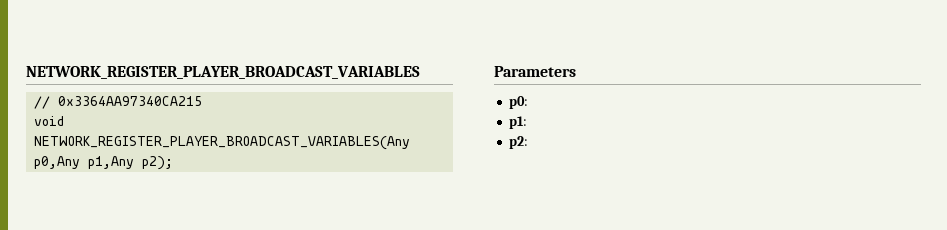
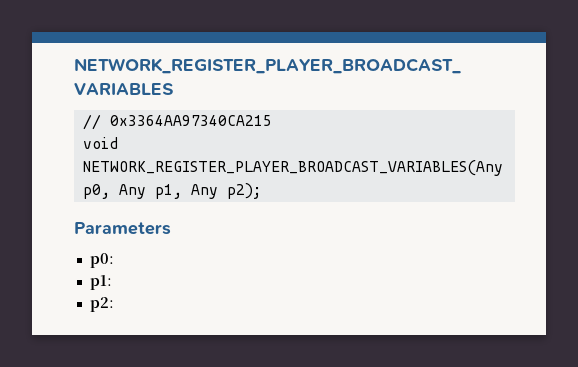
- void NETWORK_REGISTER_PLAYER_BROADCAST_VARIABLES(Any p0,Any p1,Any p2);
+ void NETWORK_REGISTER_PLAYER_BROADCAST_VARIABLES(Any p0, Any p1, Any p2);

